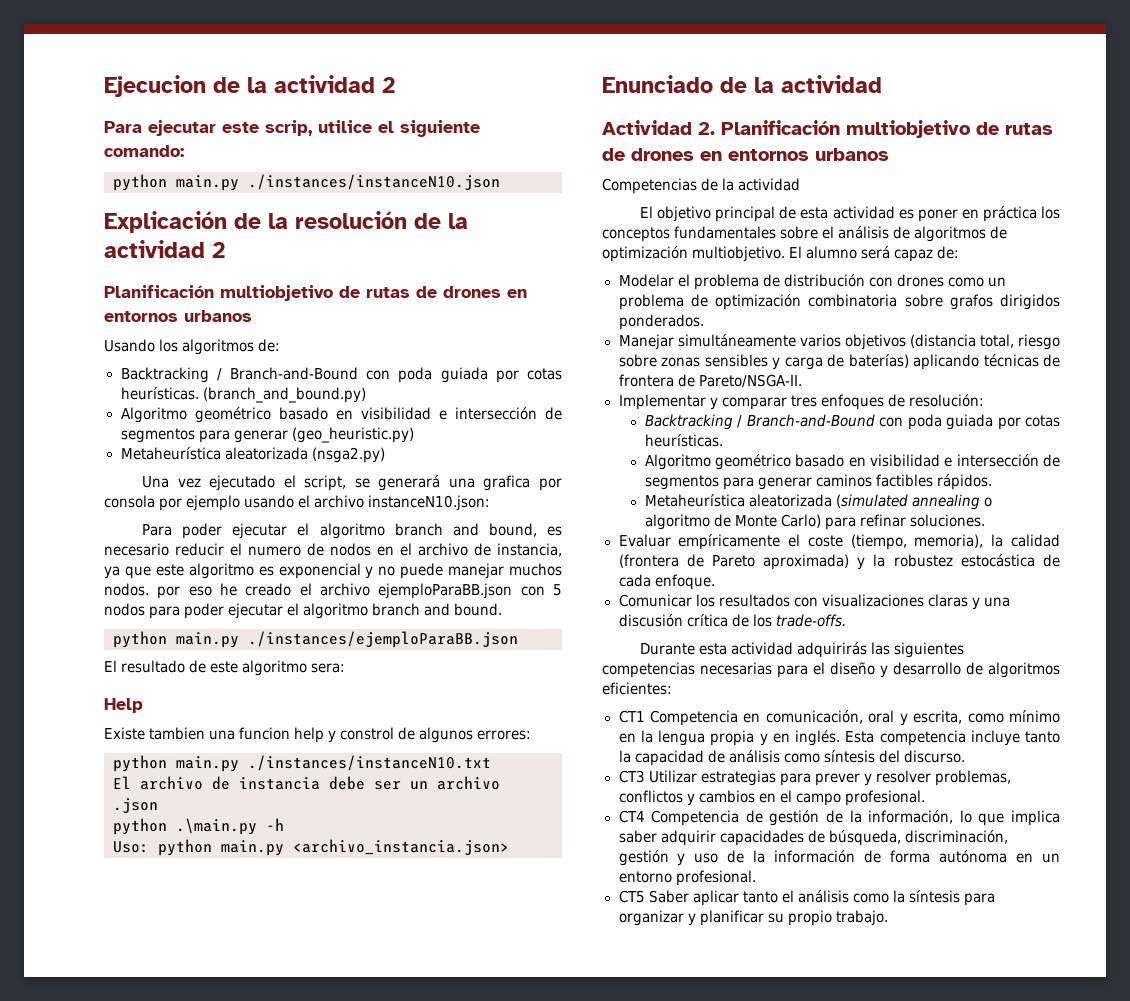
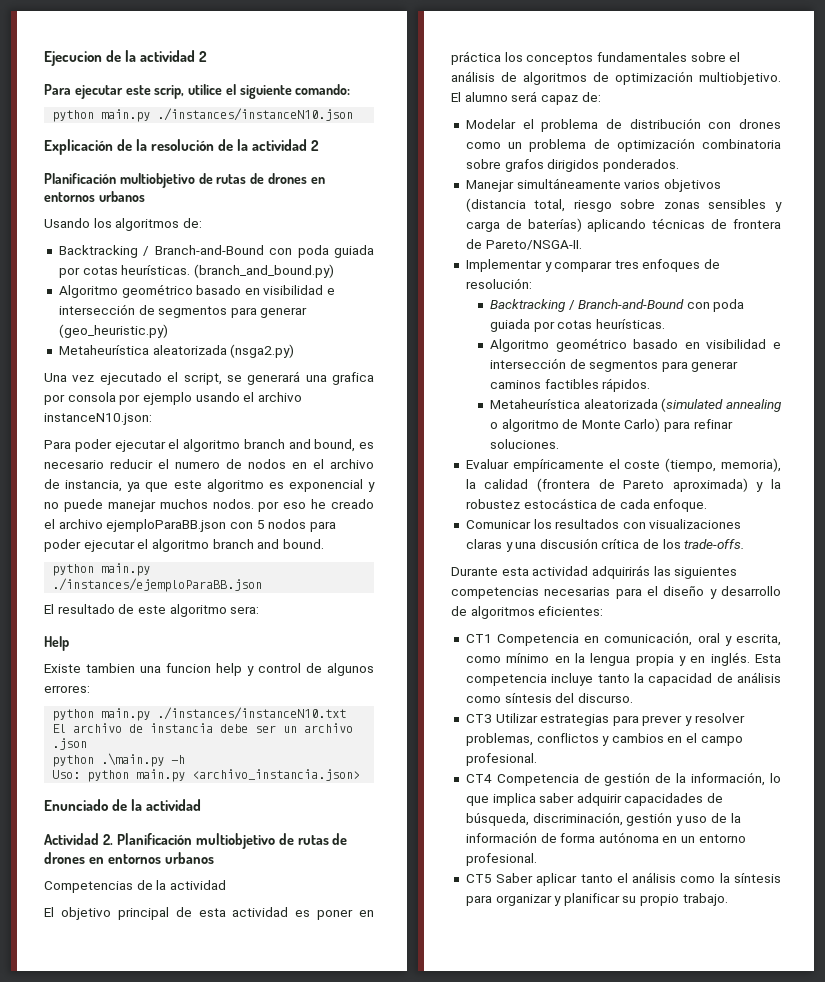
- Existe tambien una funcion help y constrol de algunos errores:
+ Existe tambien una funcion help y control de algunos errores:

